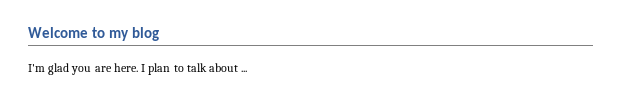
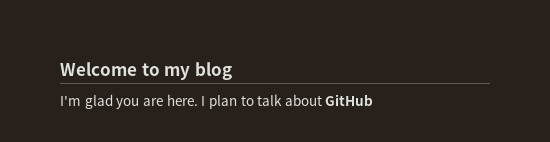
- I plan to talk about ...
+ I plan to talk about GitHub

